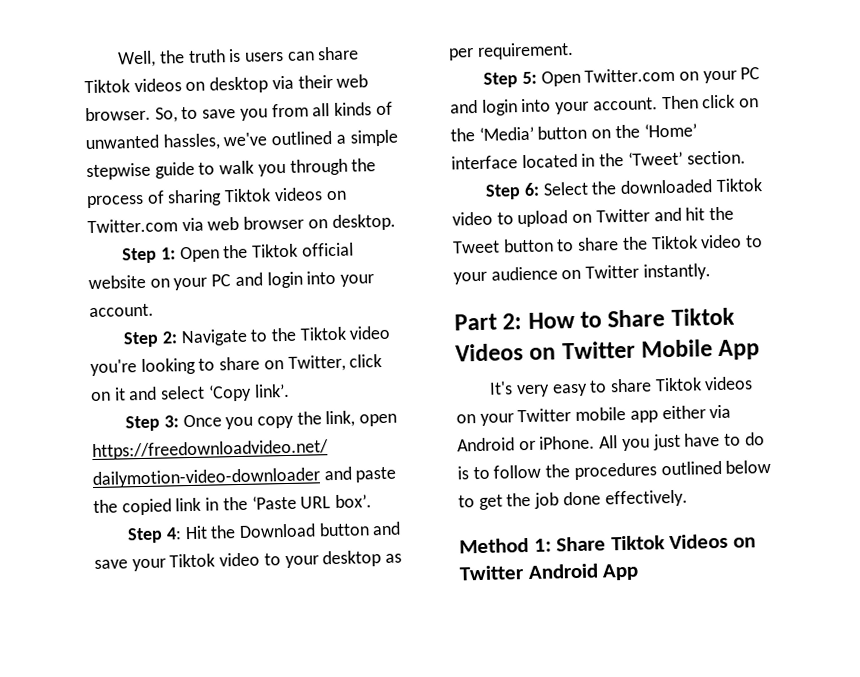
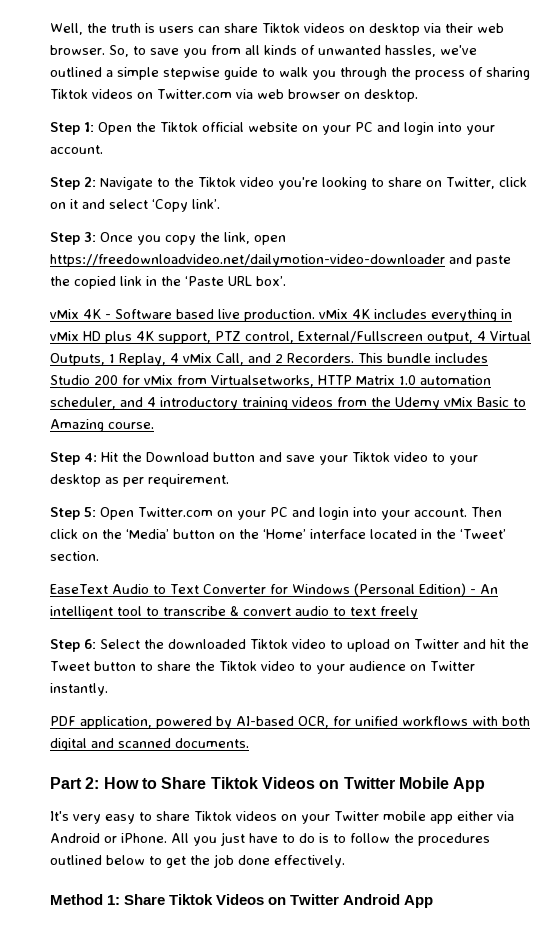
+ vMix 4K - Software based live production. vMix 4K includes everything in vMix HD plus 4K support, PTZ control, External/Fullscreen output, 4 Virtual Outputs, 1 Replay, 4 vMix Call, and 2 Recorders. This bundle includes Studio 200 for vMix from Virtualsetworks, HTTP Matrix 1.0 automation scheduler, and 4 introductory training videos from the Udemy vMix Basic to Amazing course.
+ EaseText Audio to Text Converter for Windows (Personal Edition) - An intelligent tool to transcribe & convert audio to text freely
+ PDF application, powered by AI-based OCR, for unified workflows with both digital and scanned documents.

